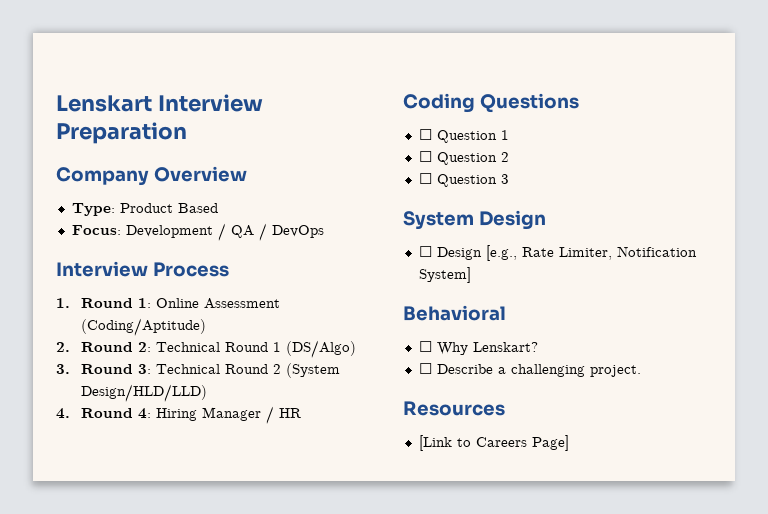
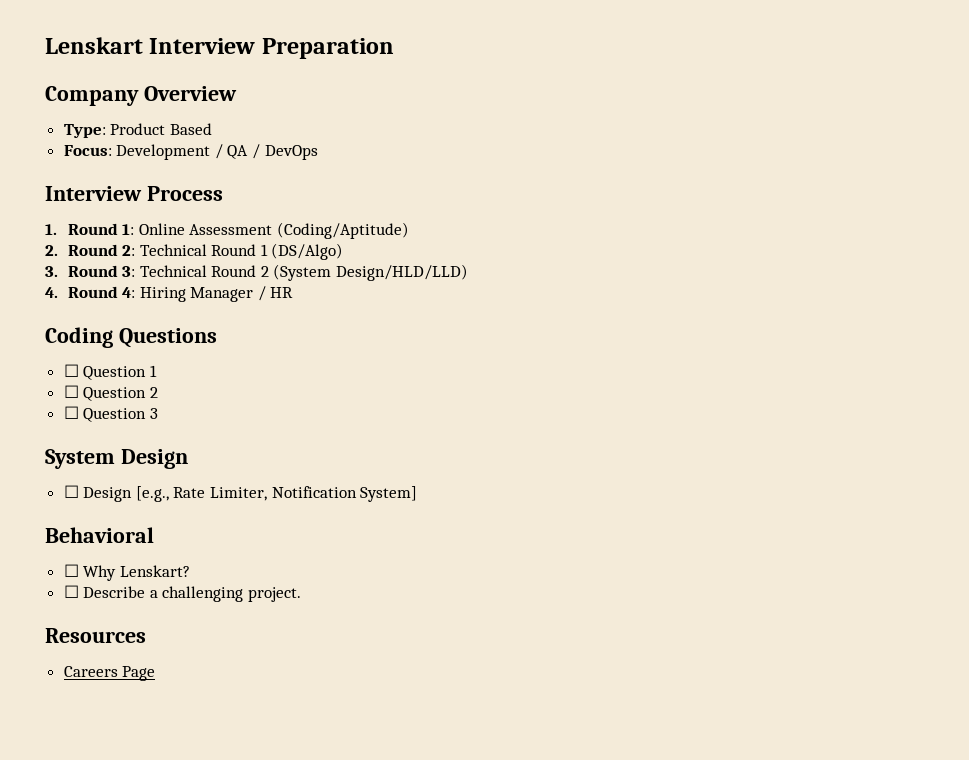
- [Link to Careers Page]
+ Careers Page

